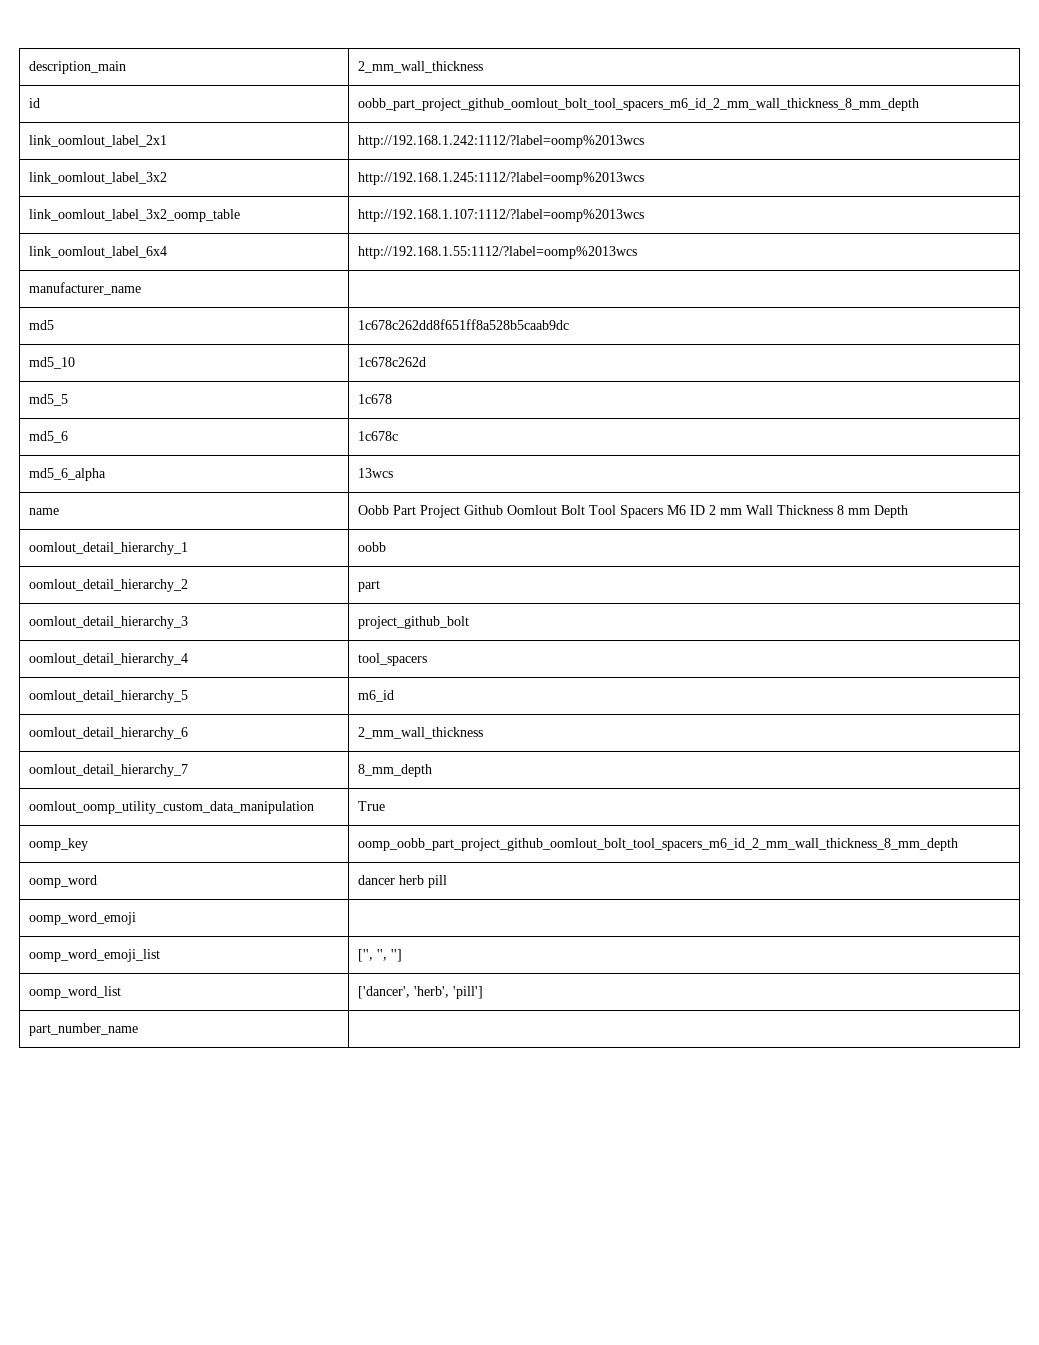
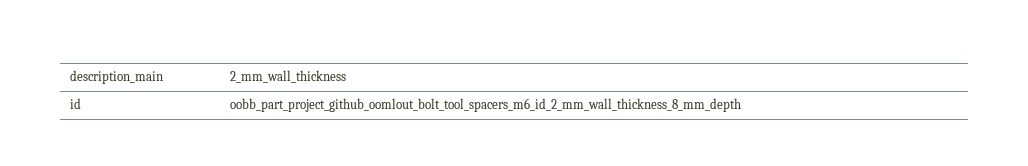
- link_oomlout_label_2x1 | http://192.168.1.242:1112/?label=oomp%2013wcs
- link_oomlout_label_3x2 | http://192.168.1.245:1112/?label=oomp%2013wcs
- link_oomlout_label_3x2_oomp_table | http://192.168.1.107:1112/?label=oomp%2013wcs
- link_oomlout_label_6x4 | http://192.168.1.55:1112/?label=oomp%2013wcs
- manufacturer_name |
- md5 | 1c678c262dd8f651ff8a528b5caab9dc
- md5_10 | 1c678c262d
- md5_5 | 1c678
- md5_6 | 1c678c
- md5_6_alpha | 13wcs
- name | Oobb Part Project Github Oomlout Bolt Tool Spacers M6 ID 2 mm Wall Thickness 8 mm Depth
- oomlout_detail_hierarchy_1 | oobb
- oomlout_detail_hierarchy_2 | part
- oomlout_detail_hierarchy_3 | project_github_bolt
- oomlout_detail_hierarchy_4 | tool_spacers
- oomlout_detail_hierarchy_5 | m6_id
- oomlout_detail_hierarchy_6 | 2_mm_wall_thickness
- oomlout_detail_hierarchy_7 | 8_mm_depth
- oomlout_oomp_utility_custom_data_manipulation | True
- oomp_key | oomp_oobb_part_project_github_oomlout_bolt_tool_spacers_m6_id_2_mm_wall_thickness_8_mm_depth
- oomp_word | dancer herb pill
- oomp_word_emoji |
- oomp_word_emoji_list | ['', '', '']
- oomp_word_list | ['dancer', 'herb', 'pill']
- part_number_name |

